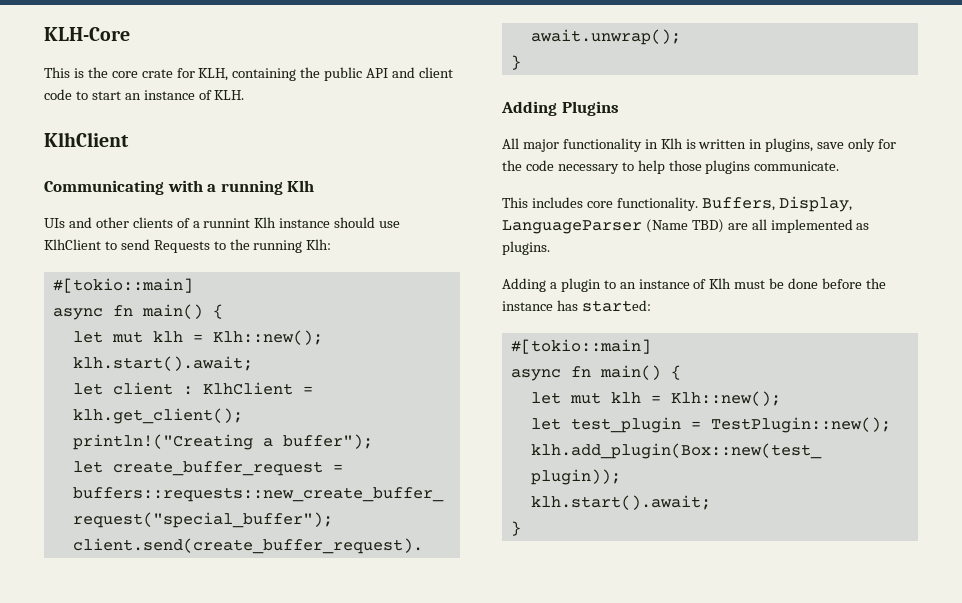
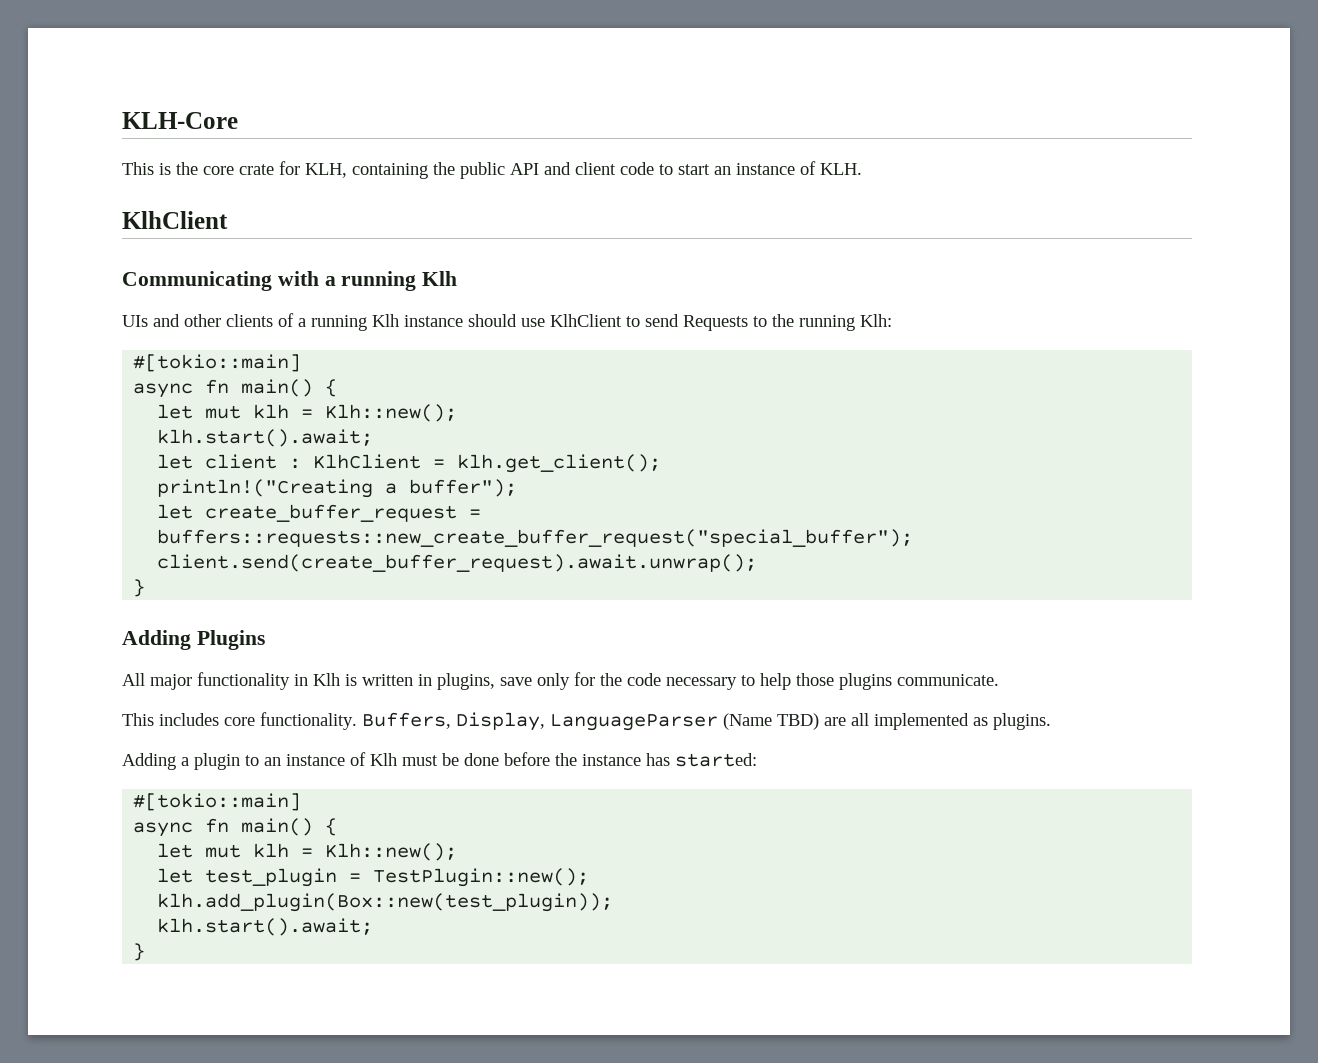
- UIs and other clients of a runnint Klh instance should use KlhClient to send Requests to the running Klh:
+ UIs and other clients of a running Klh instance should use KlhClient to send Requests to the running Klh:

